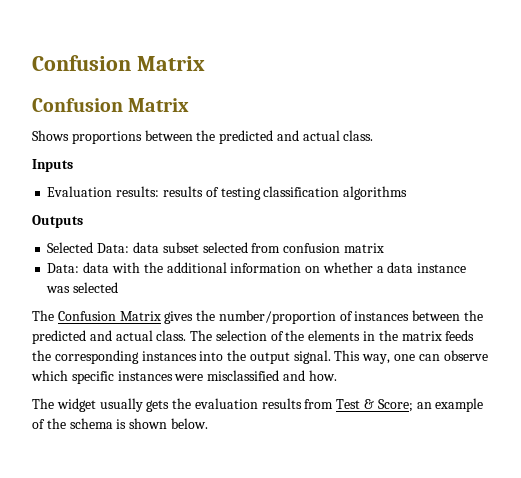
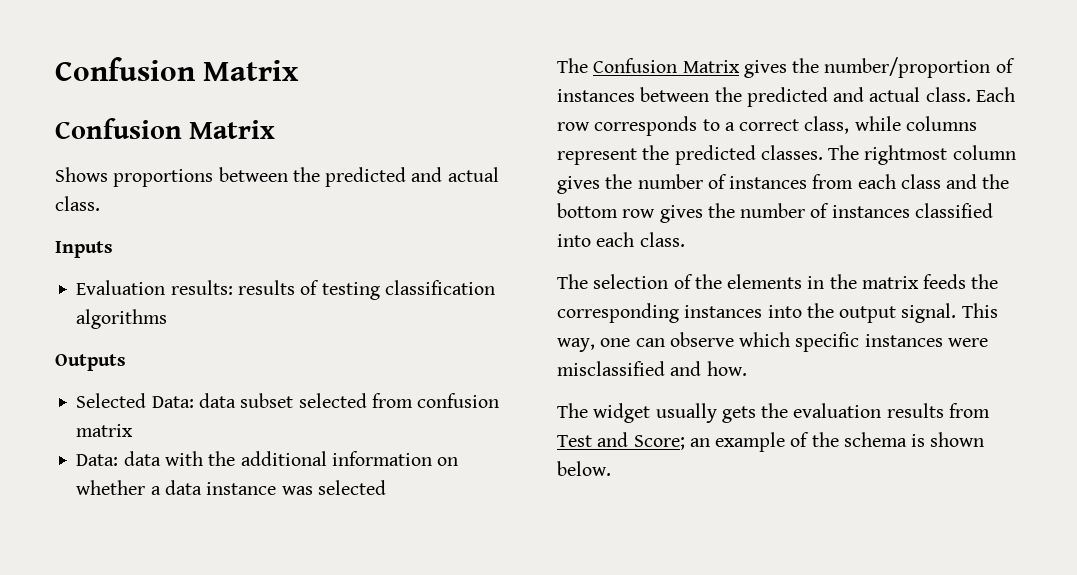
- The Confusion Matrix gives the number/proportion of instances between the predicted and actual class. The selection of the elements in the matrix feeds the corresponding instances into the output signal.
+ The Confusion Matrix gives the number/proportion of instances between the predicted and actual class. Each row corresponds to a correct class, while columns represent the predicted classes. The rightmost column gives the number of instances from each class and the bottom row gives the number of instances classified into each class.
+ The selection of the elements in the matrix feeds the corresponding instances into the output signal.
- The widget usually gets the evaluation results from Test & Score; an example of the schema is shown below.
+ The widget usually gets the evaluation results from Test and Score; an example of the schema is shown below.

